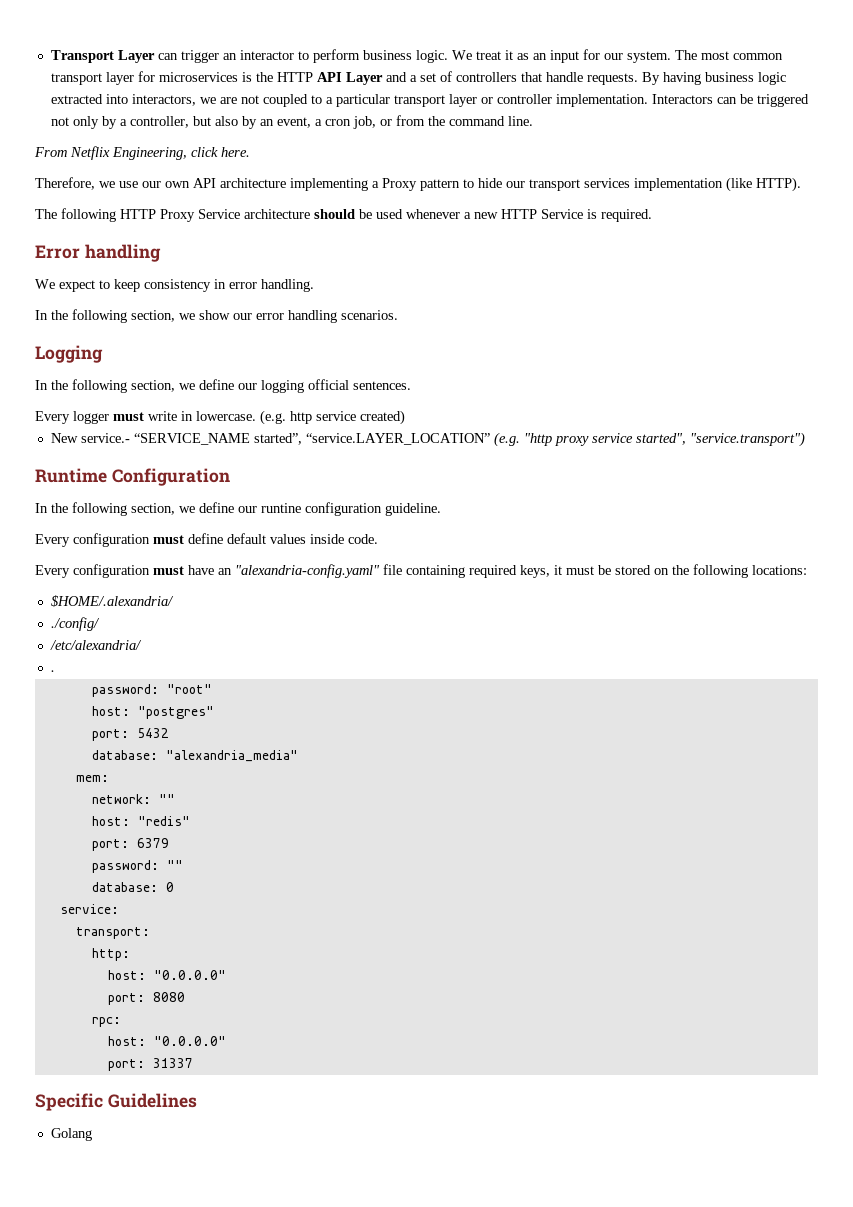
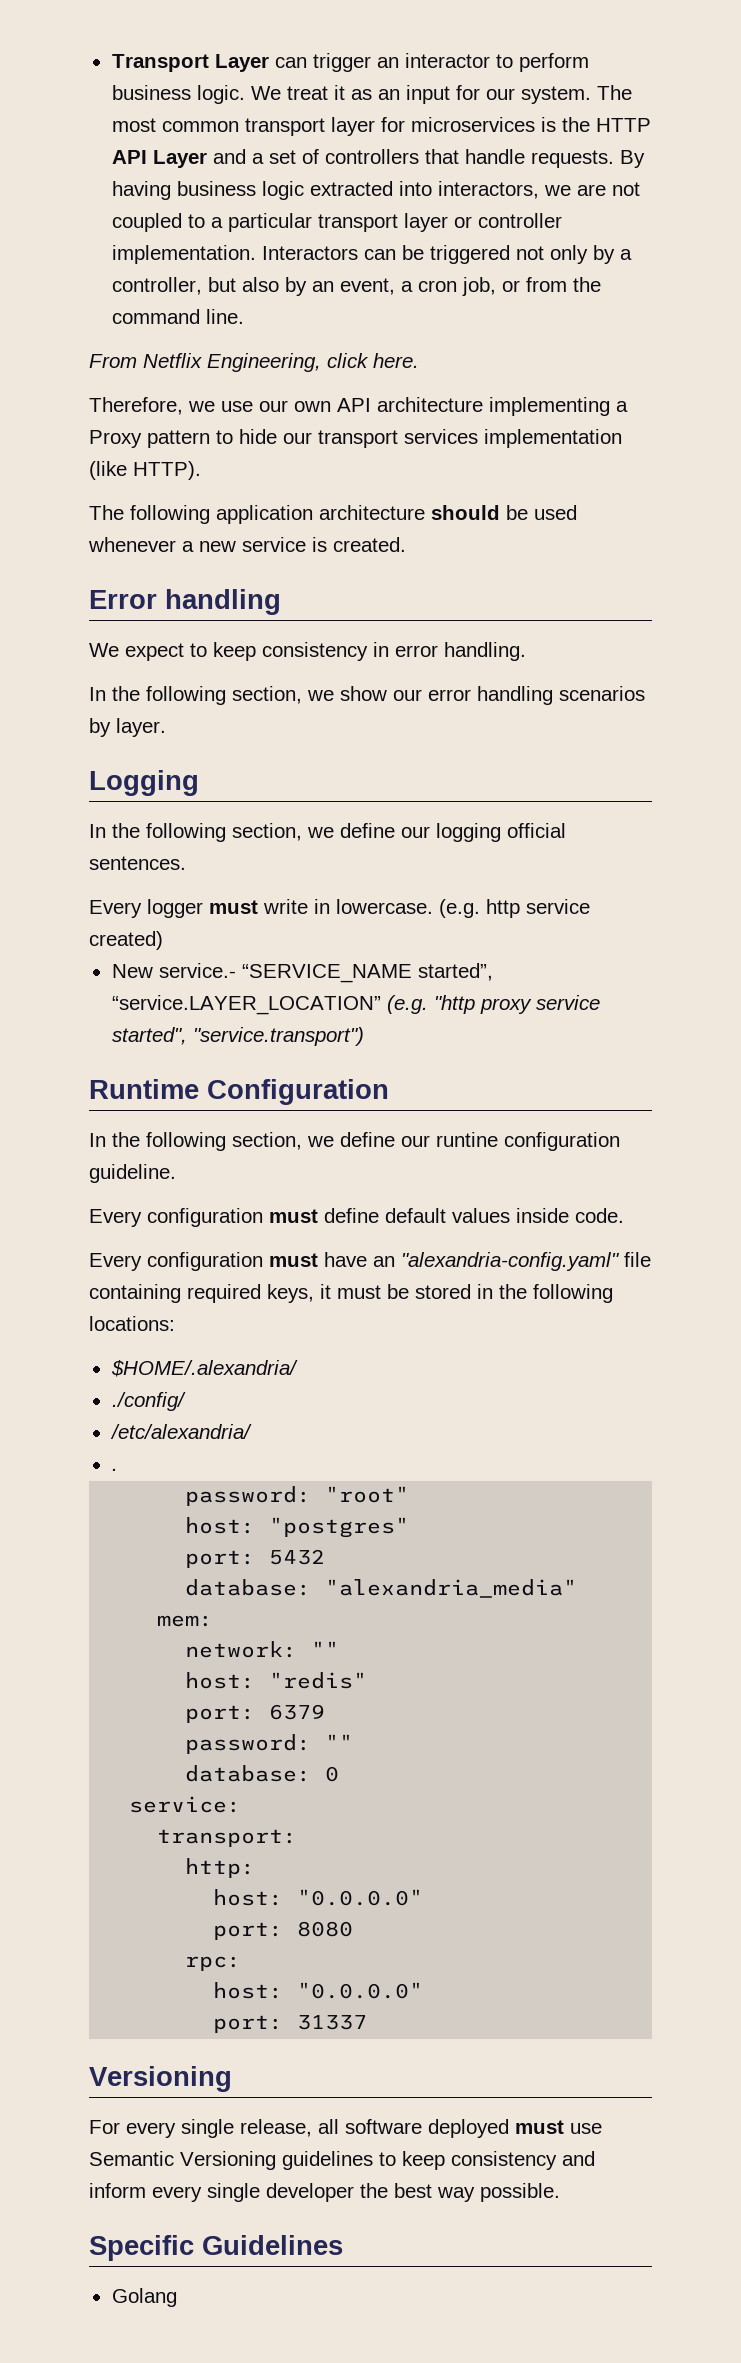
- The following HTTP Proxy Service architecture should be used whenever a new HTTP Service is required.
+ The following application architecture should be used whenever a new service is created.
- In the following section, we show our error handling scenarios.
+ In the following section, we show our error handling scenarios by layer.
- Every configuration must have an "alexandria-config.yaml" file containing required keys, it must be stored on the following locations:
+ Every configuration must have an "alexandria-config.yaml" file containing required keys, it must be stored in the following locations:
  port: 31337
+ Versioning
+ For every single release, all software deployed must use Semantic Versioning guidelines to keep consistency and inform every single developer the best way possible.

